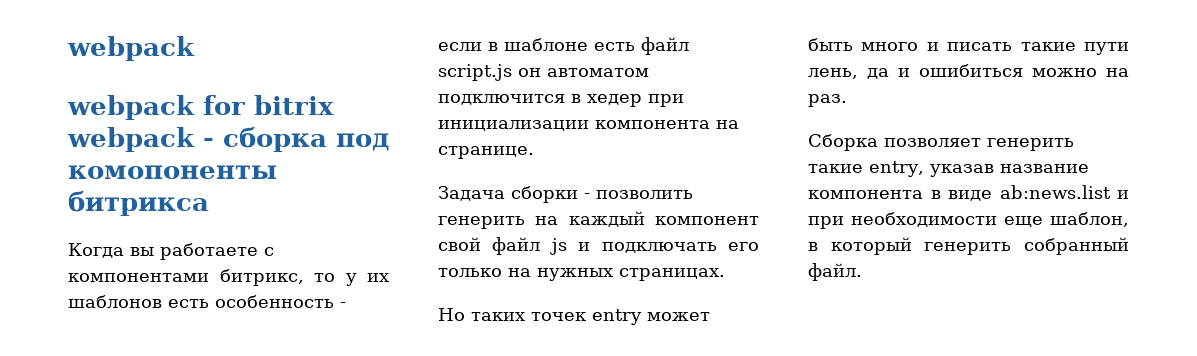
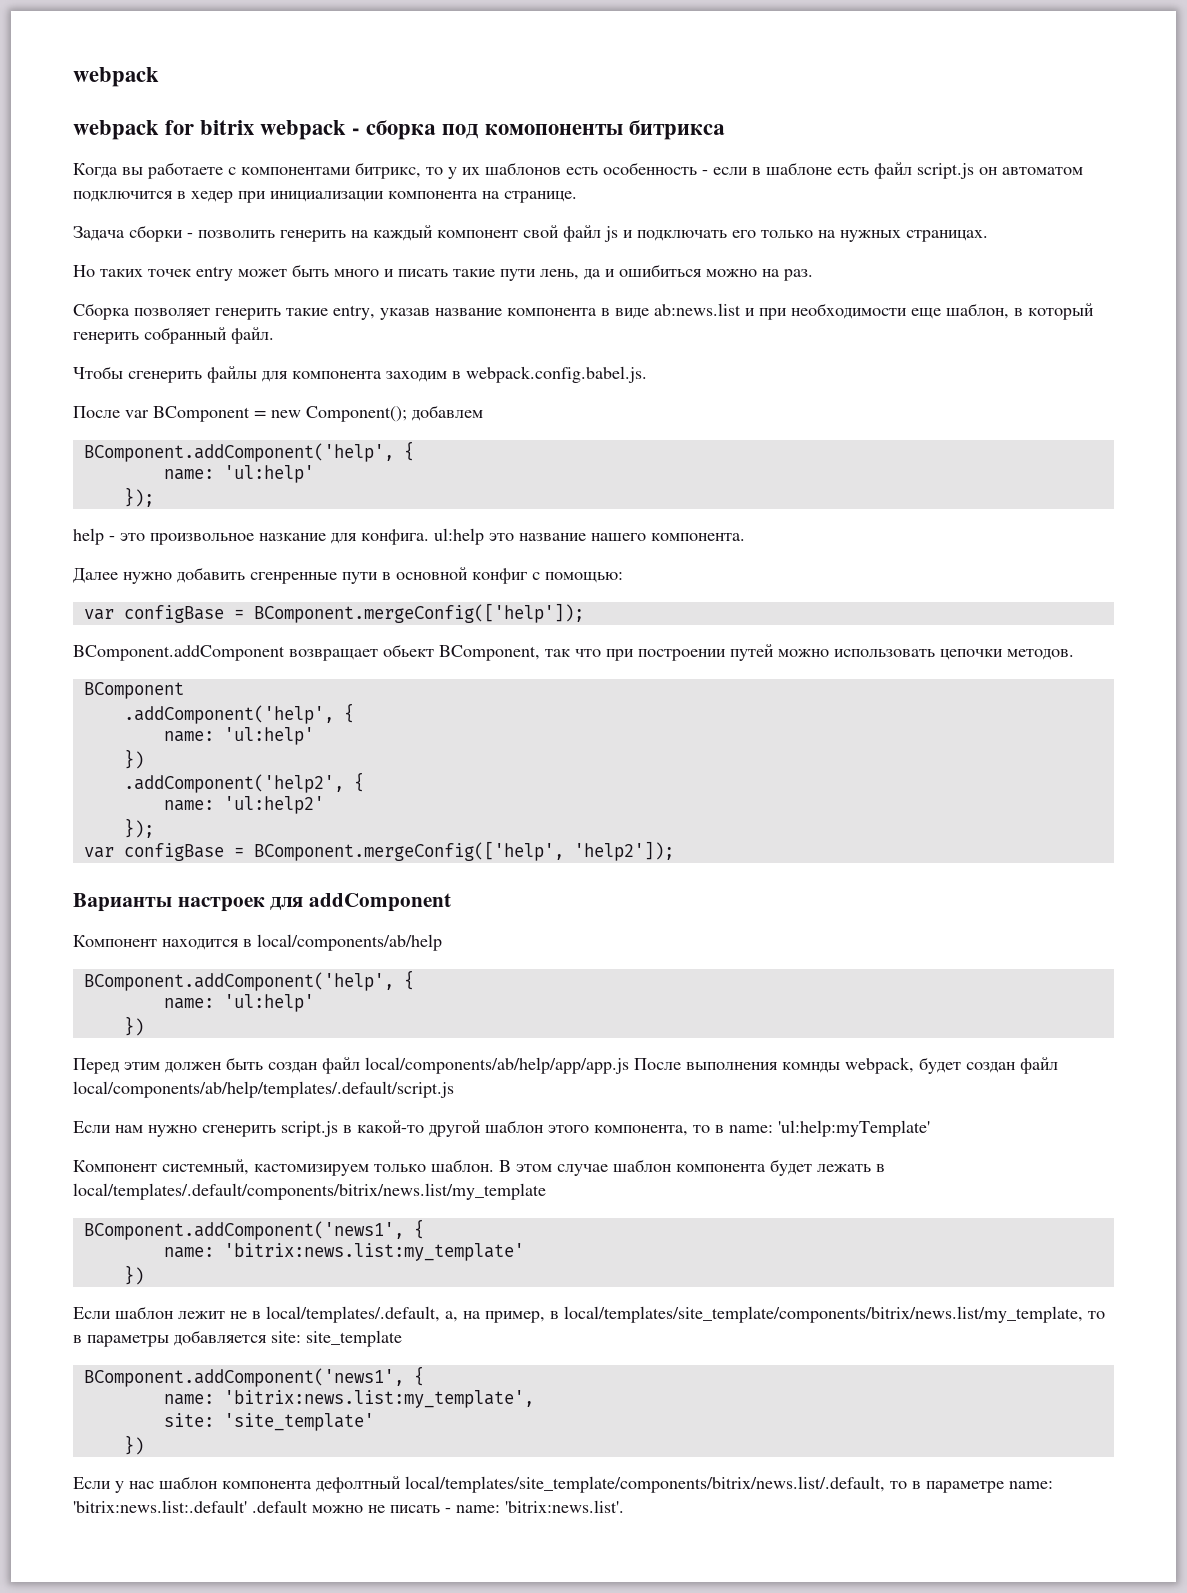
+ Чтобы сгенерить файлы для компонента заходим в webpack.config.babel.js.
+ После var BComponent = new Component(); добавлем
+ BComponent.addComponent('help', {
+ name: 'ul:help'
+ });
+ help - это произвольное назкание для конфига. ul:help это название нашего компонента.
+ Далее нужно добавить сгенренные пути в основной конфиг с помощью:
+ var configBase = BComponent.mergeConfig(['help']);
+ BComponent.addComponent возвращает обьект BComponent, так что при построении путей можно использовать цепочки методов.
+ BComponent
+ .addComponent('help', {
+ name: 'ul:help'
+ })
+ .addComponent('help2', {
+ name: 'ul:help2'
+ });
+ var configBase = BComponent.mergeConfig(['help', 'help2']);
+ Варианты настроек для addComponent
+ Компонент находится в local/components/ab/help
+ BComponent.addComponent('help', {
+ name: 'ul:help'
+ })
+ Перед этим должен быть создан файл local/components/ab/help/app/app.js После выполнения комнды webpack, будет создан файл local/components/ab/help/templates/.default/script.js
+ Если нам нужно сгенерить script.js в какой-то другой шаблон этого компонента, то в name: 'ul:help:myTemplate'
+ Компонент системный, кастомизируем только шаблон. В этом случае шаблон компонента будет лежать в local/templates/.default/components/bitrix/news.list/my_template
+ BComponent.addComponent('news1', {
+ name: 'bitrix:news.list:my_template'
+ })
+ Если шаблон лежит не в local/templates/.default, а, на пример, в local/templates/site_template/components/bitrix/news.list/my_template, то в параметры добавляется site: site_template
+ BComponent.addComponent('news1', {
+ name: 'bitrix:news.list:my_template',
+ site: 'site_template'
+ })
+ Если у нас шаблон компонента дефолтный local/templates/site_template/components/bitrix/news.list/.default, то в параметре name: 'bitrix:news.list:.default' .default можно не писать - name: 'bitrix:news.list'.

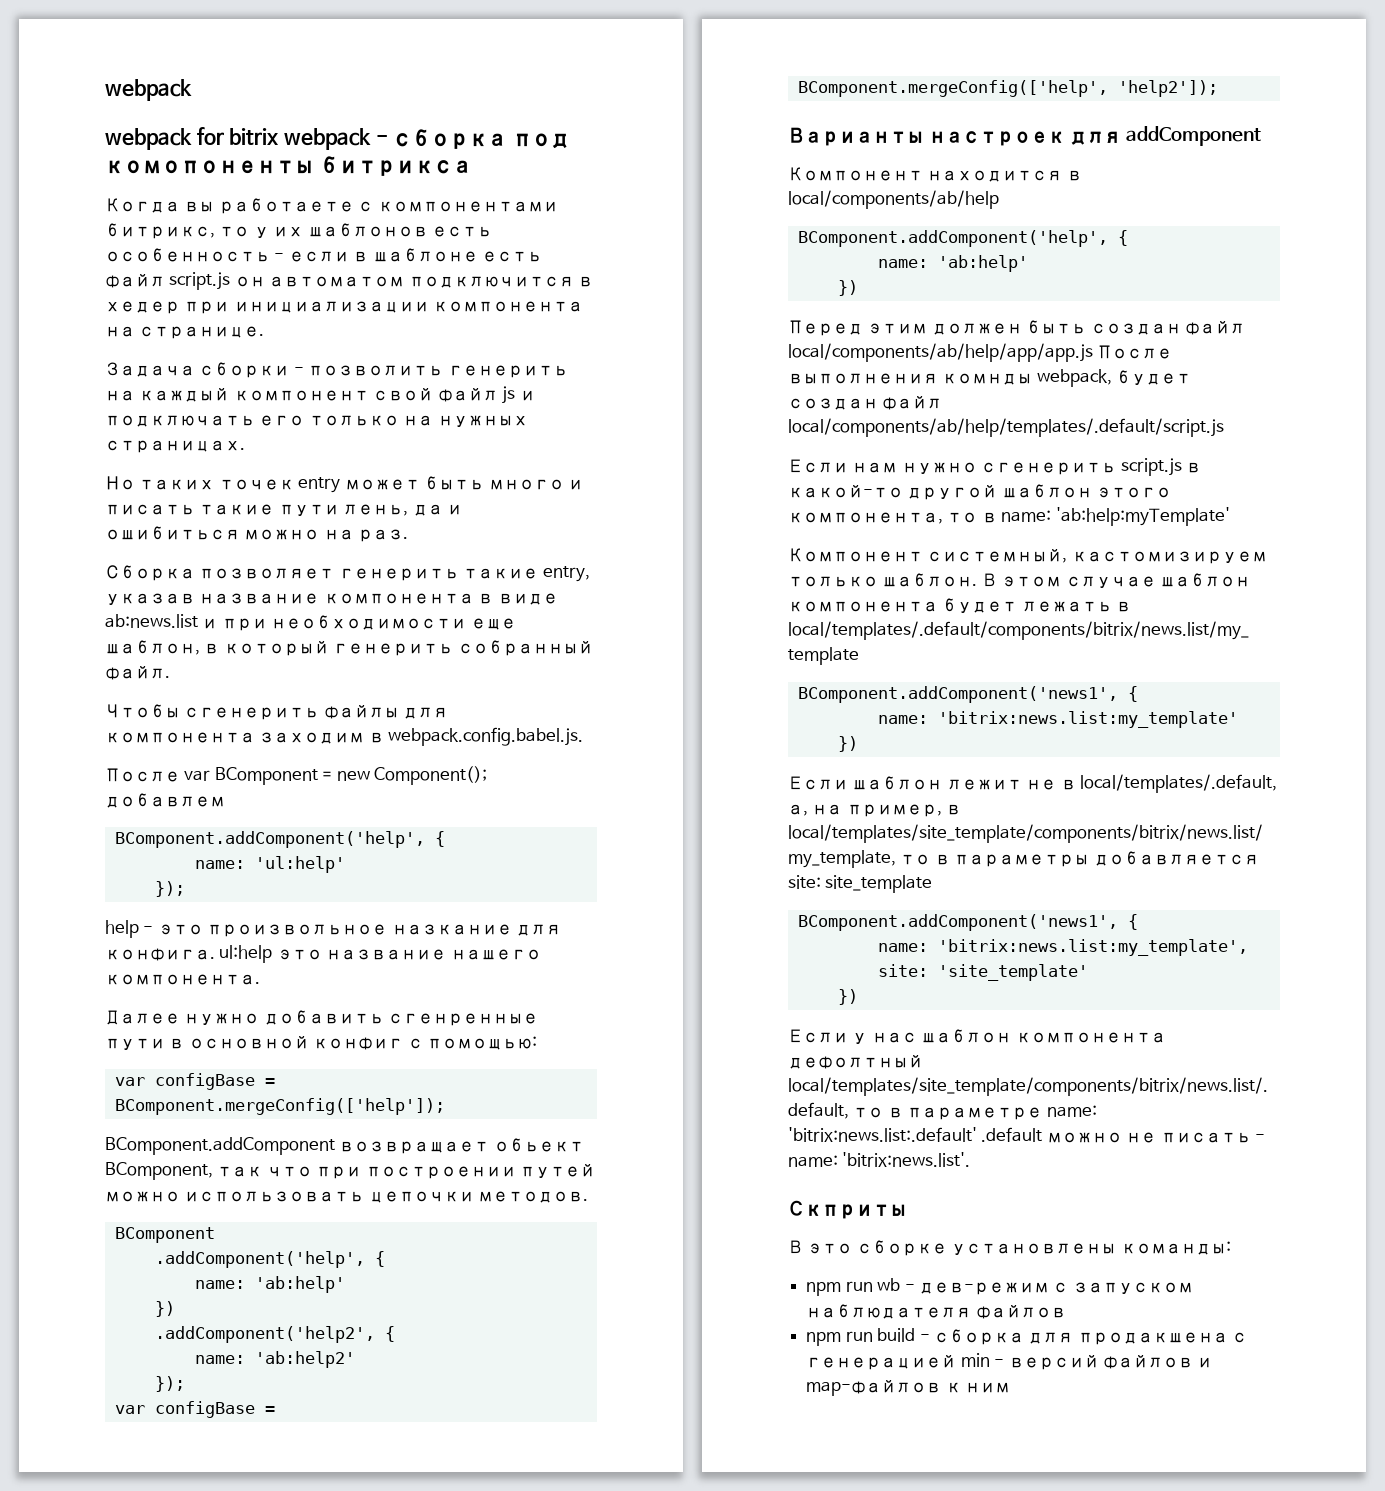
  .addComponent('help', {
- name: 'ul:help'
+ name: 'ab:help'
- name: 'ul:help2'
+ name: 'ab:help2'
  Компонент находится в local/components/ab/help
  BComponent.addComponent('help', {
- name: 'ul:help'
+ name: 'ab:help'
- Если нам нужно сгенерить script.js в какой-то другой шаблон этого компонента, то в name: 'ul:help:myTemplate'
+ Если нам нужно сгенерить script.js в какой-то другой шаблон этого компонента, то в name: 'ab:help:myTemplate'
+ Скприты
+ В это сборке установлены команды:
+ npm run wb - дев-режим с запуском наблюдателя файлов
+ npm run build - сборка для продакшена с генерацией min - версий файлов и map-файлов к ним

